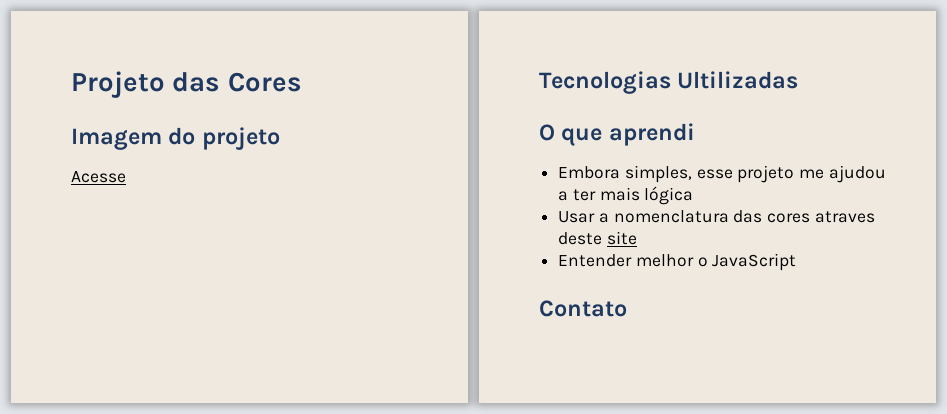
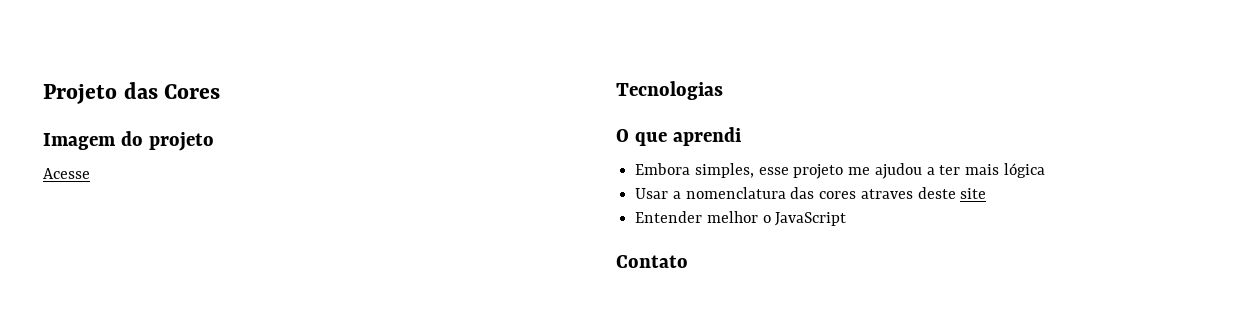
- Tecnologias Ultilizadas
+ Tecnologias

